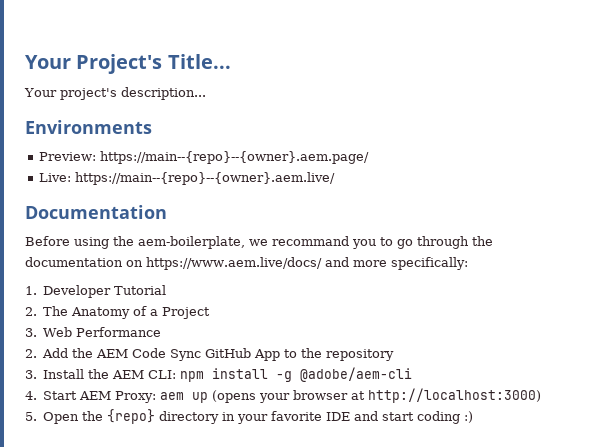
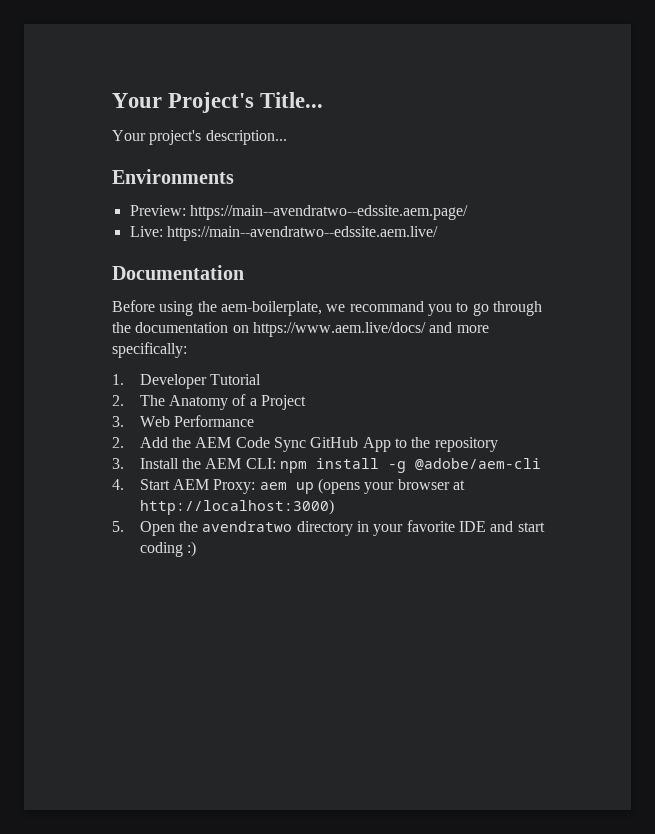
- Preview: https://main--{repo}--{owner}.aem.page/
+ Preview: https://main--avendratwo--edssite.aem.page/
- Live: https://main--{repo}--{owner}.aem.live/
+ Live: https://main--avendratwo--edssite.aem.live/
- 5. Open the {repo} directory in your favorite IDE and start coding :)
+ 5. Open the avendratwo directory in your favorite IDE and start coding :)

